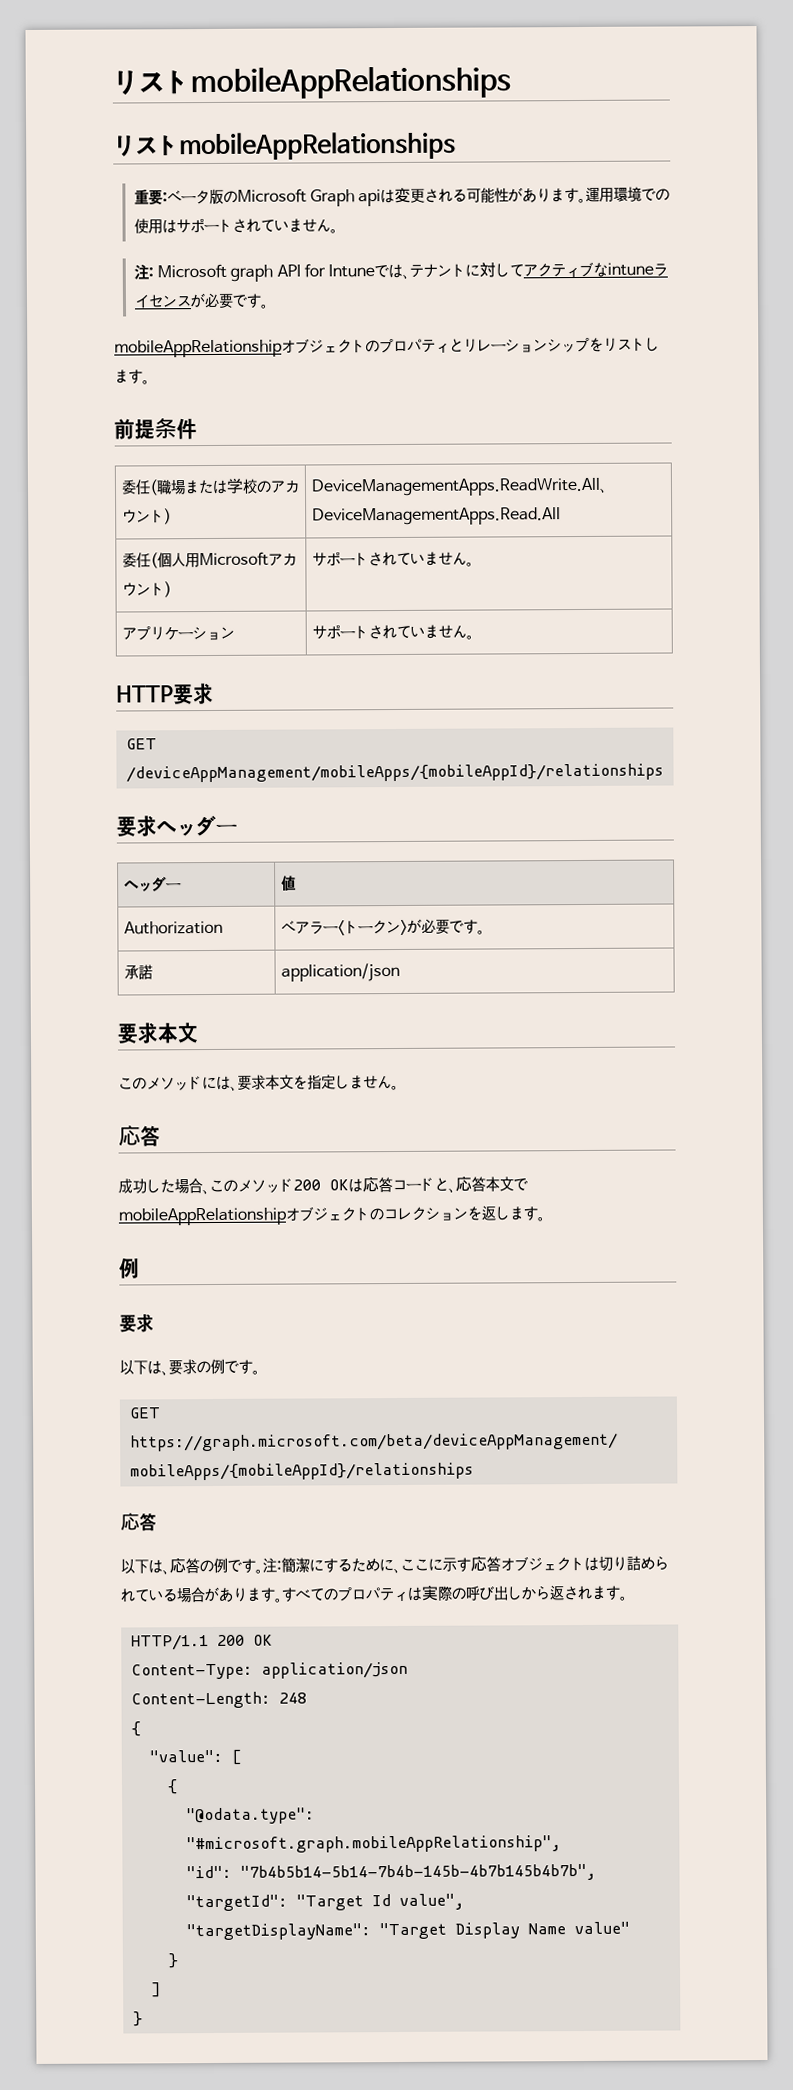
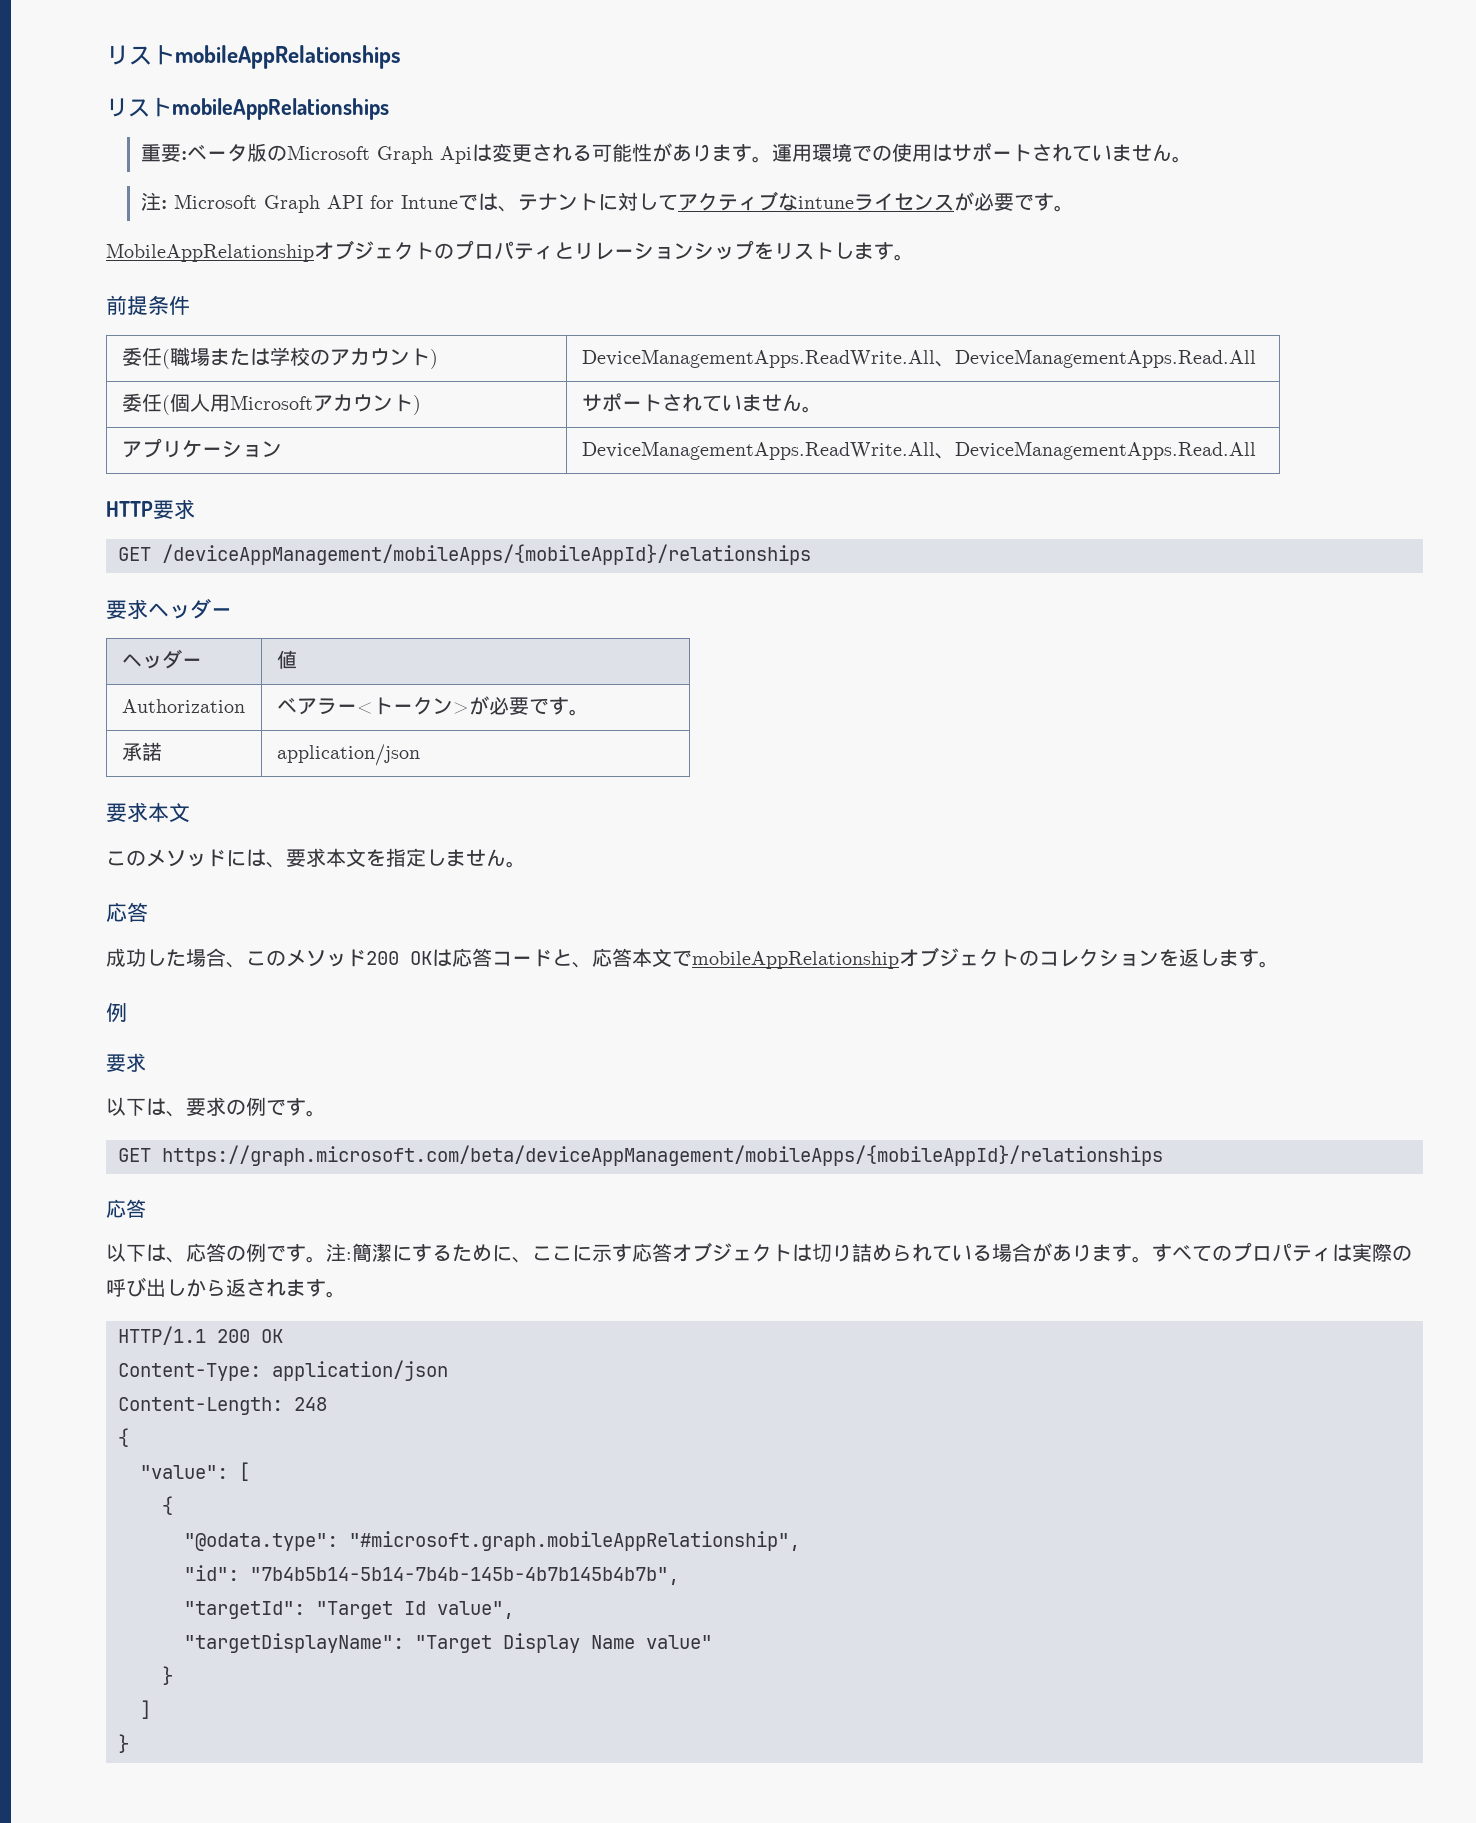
- 重要:ベータ版のMicrosoft Graph apiは変更される可能性があります。
+ 重要:ベータ版のMicrosoft Graph Apiは変更される可能性があります。
- 注: Microsoft graph API for Intuneでは、テナントに対してアクティブなintuneライセンスが必要です。
+ 注: Microsoft Graph API for Intuneでは、テナントに対してアクティブなintuneライセンスが必要です。
- mobileAppRelationshipオブジェクトのプロパティとリレーションシップをリストします。
+ MobileAppRelationshipオブジェクトのプロパティとリレーションシップをリストします。
- アプリケーション | サポートされていません。
+ アプリケーション | DeviceManagementApps.ReadWrite.All、DeviceManagementApps.Read.All

